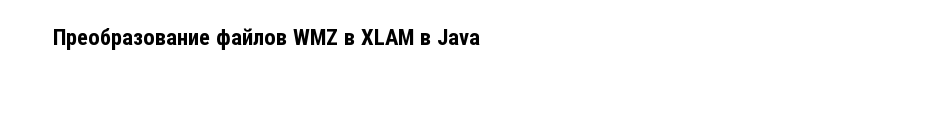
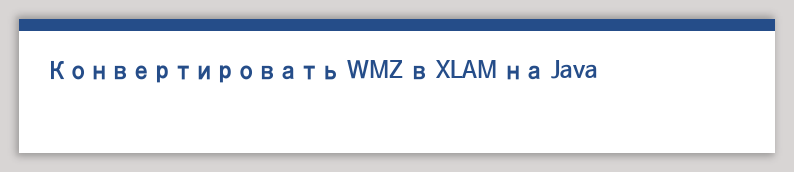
- Преобразование файлов WMZ в XLAM в Java
+ Конвертировать WMZ в XLAM на Java

